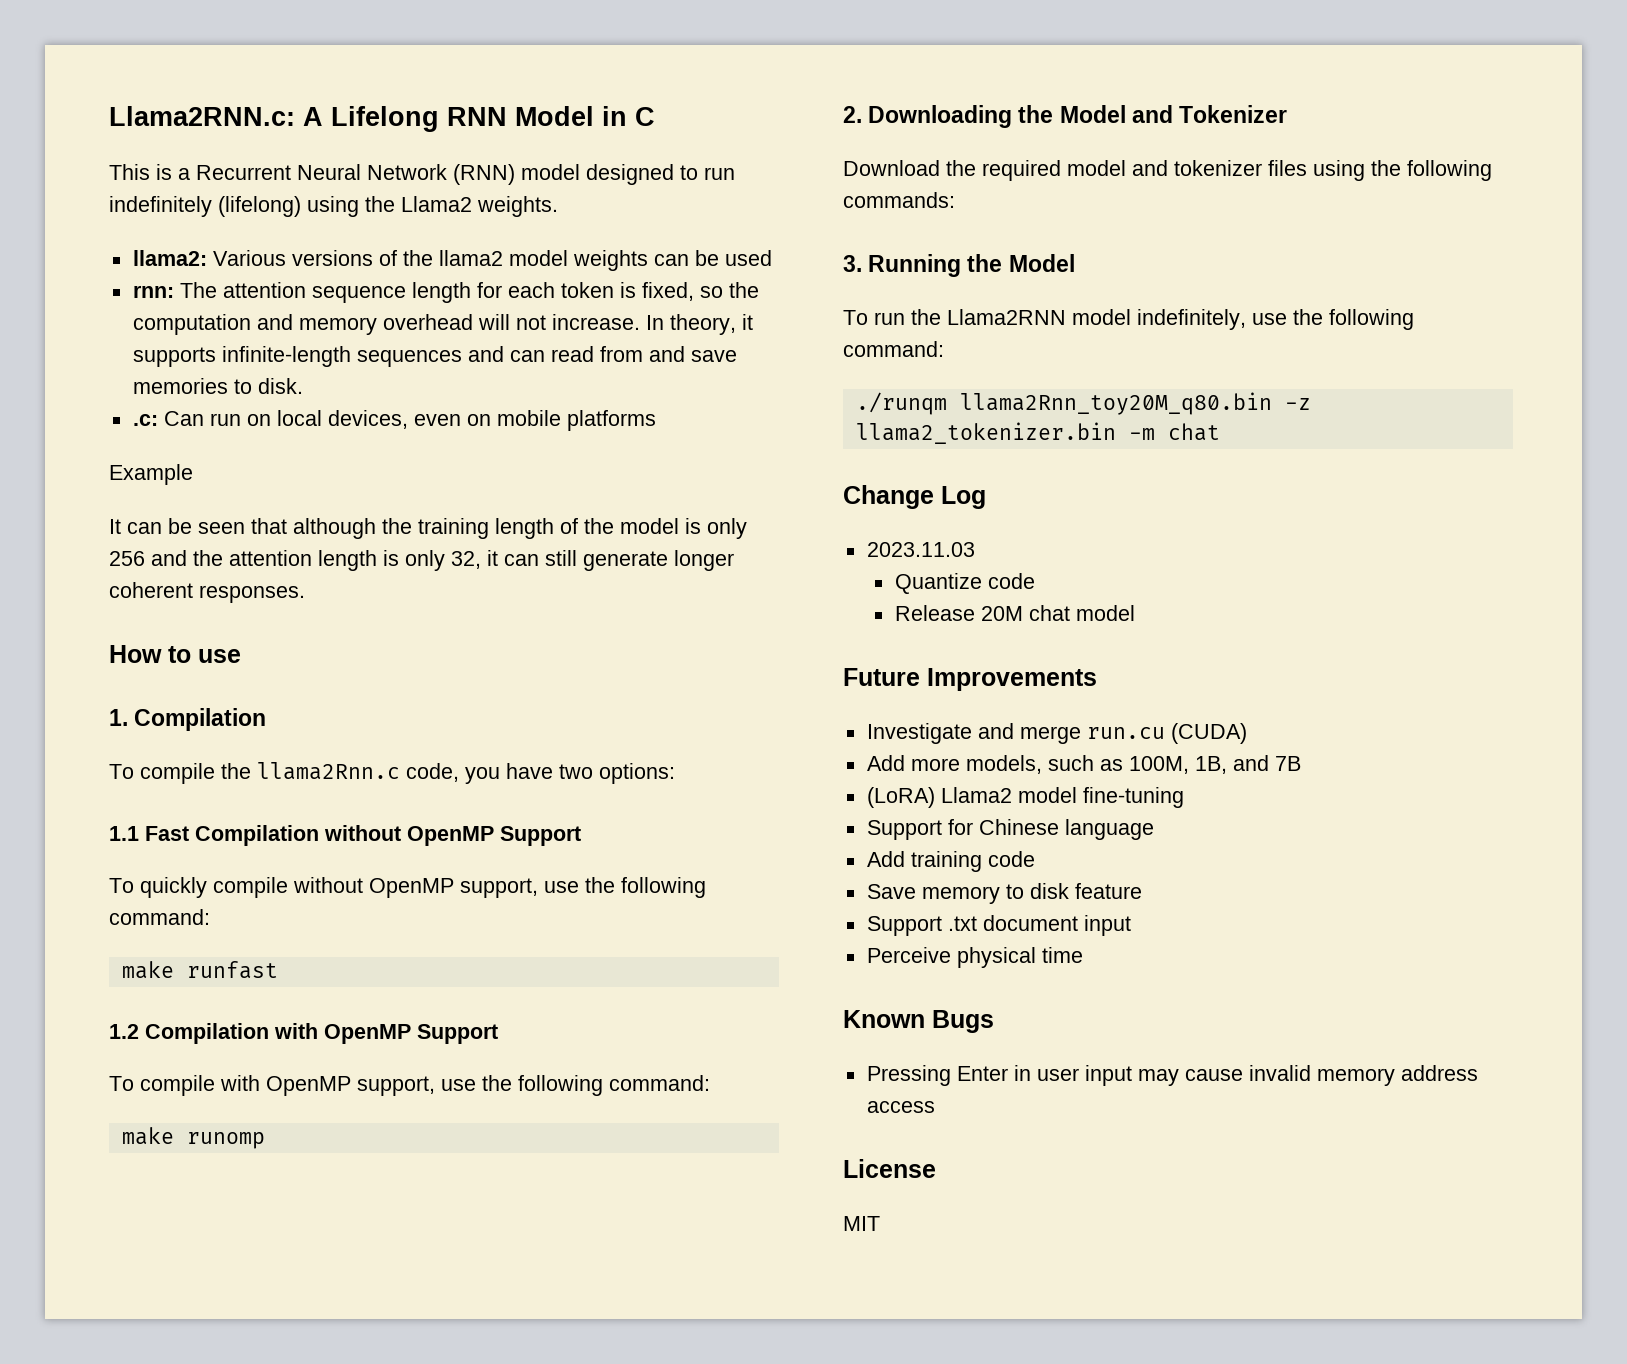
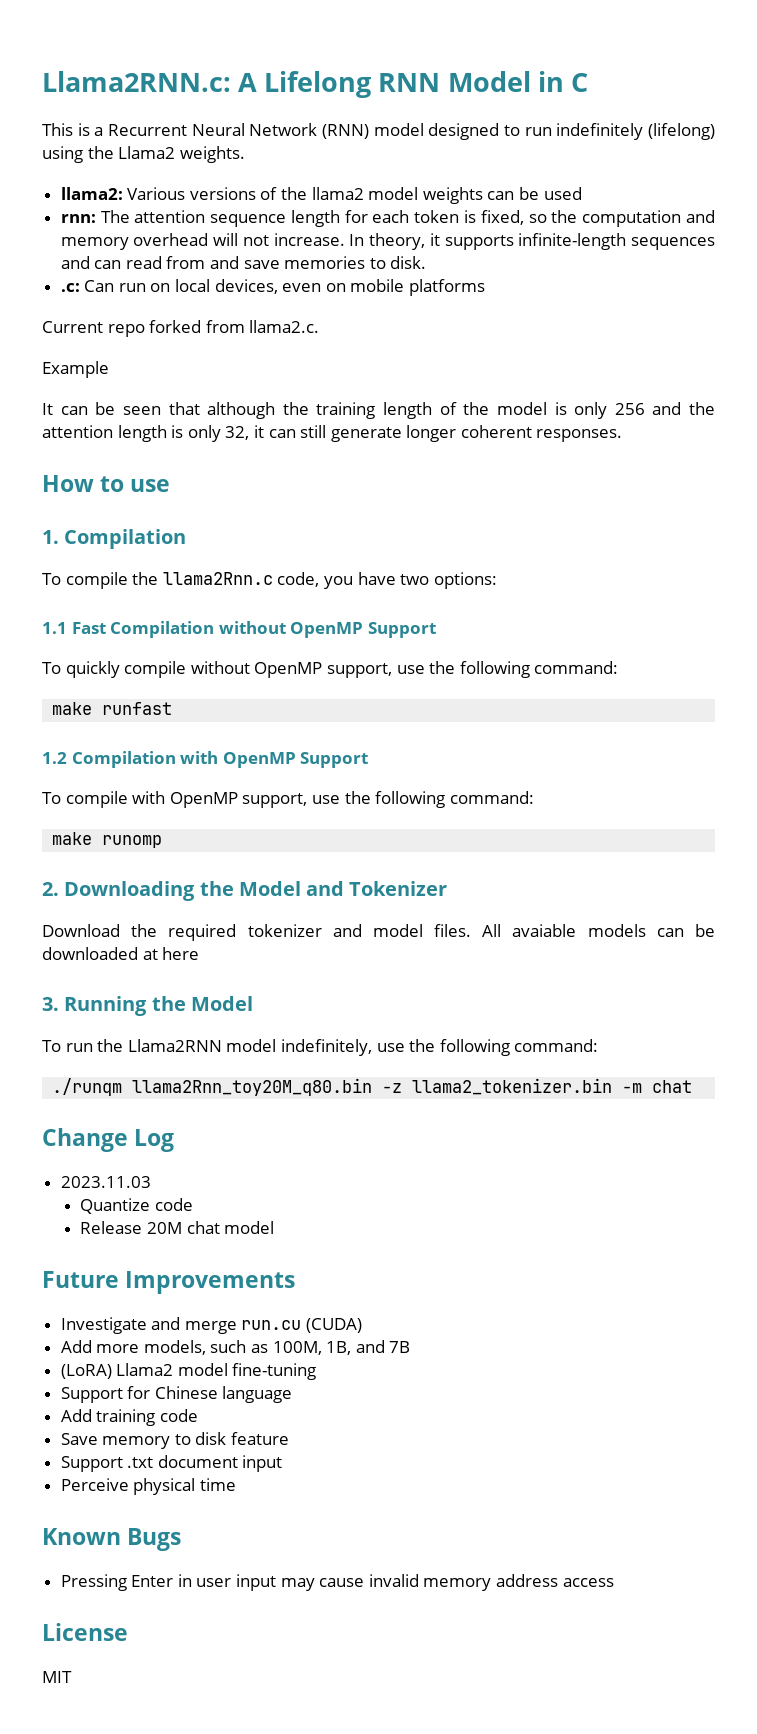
+ Current repo forked from llama2.c.
- Download the required model and tokenizer files using the following commands:
+ Download the required tokenizer and model files. All avaiable models can be downloaded at here

